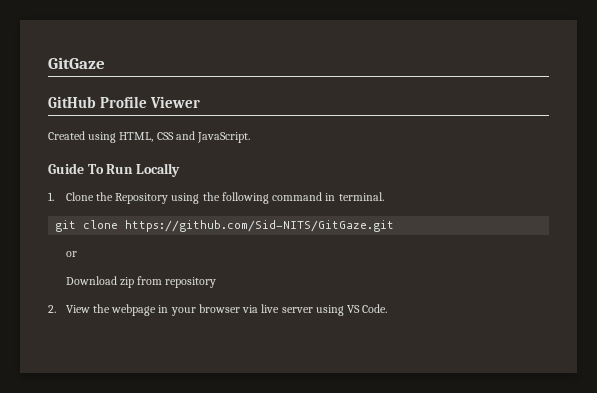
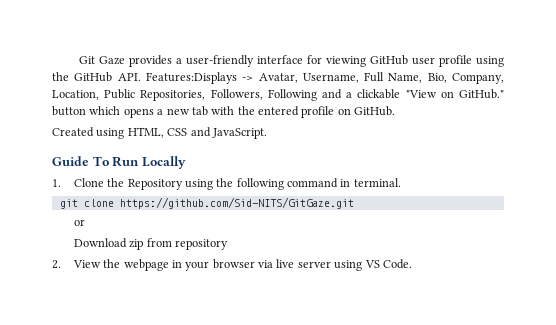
- GitGaze
- GitHub Profile Viewer
+ Git Gaze provides a user-friendly interface for viewing GitHub user profile using the GitHub API. Features:Displays -> Avatar, Username, Full Name, Bio, Company, Location, Public Repositories, Followers, Following and a clickable "View on GitHub." button which opens a new tab with the entered profile on GitHub.

